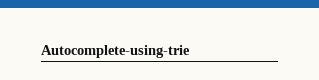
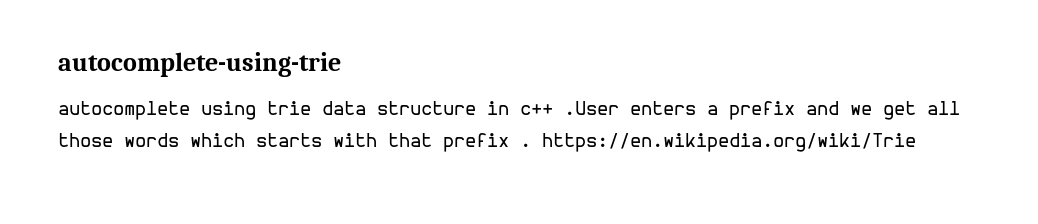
- Autocomplete-using-trie
+ autocomplete-using-trie
+ autocomplete using trie data structure in c++ .User enters a prefix and we get all those words which starts with that prefix . https://en.wikipedia.org/wiki/Trie

